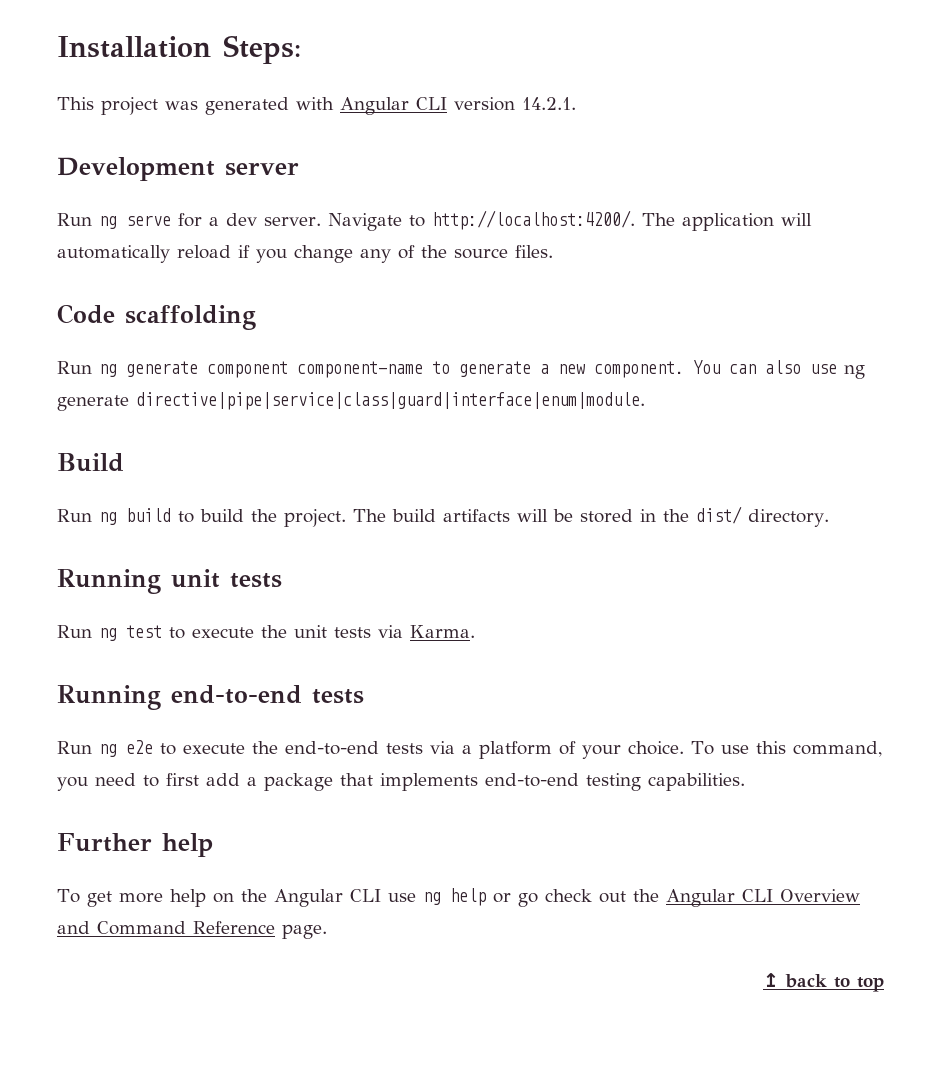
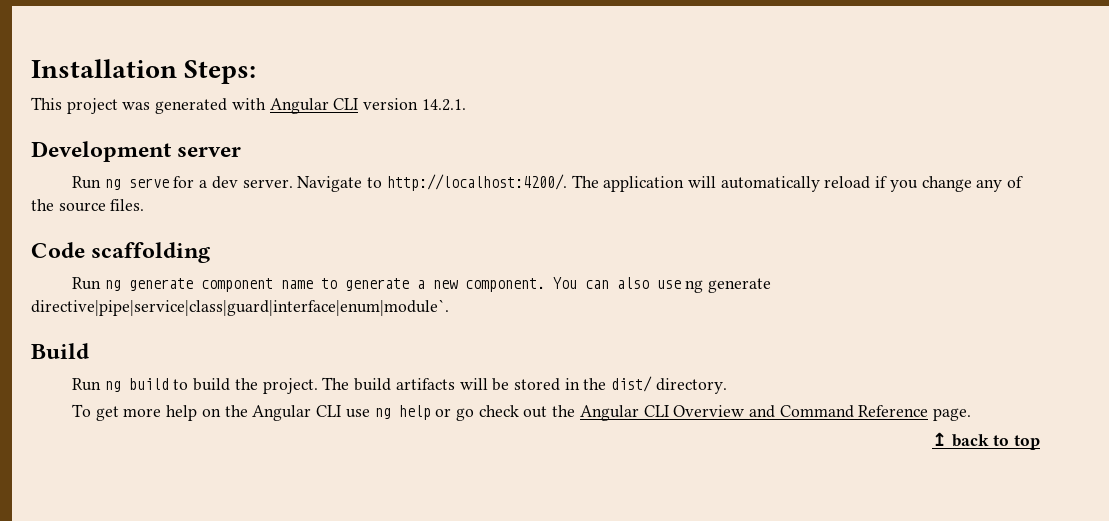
- Run ng generate component component-name to generate a new component.
+ Run ng generate component name to generate a new component.
- You can also use ng generate directive|pipe|service|class|guard|interface|enum|module.
+ You can also use ng generate directive|pipe|service|class|guard|interface|enum|module`.
- Running unit tests
- Run ng test to execute the unit tests via Karma.
- Running end-to-end tests
- Run ng e2e to execute the end-to-end tests via a platform of your choice. To use this command, you need to first add a package that implements end-to-end testing capabilities.
- Further help

